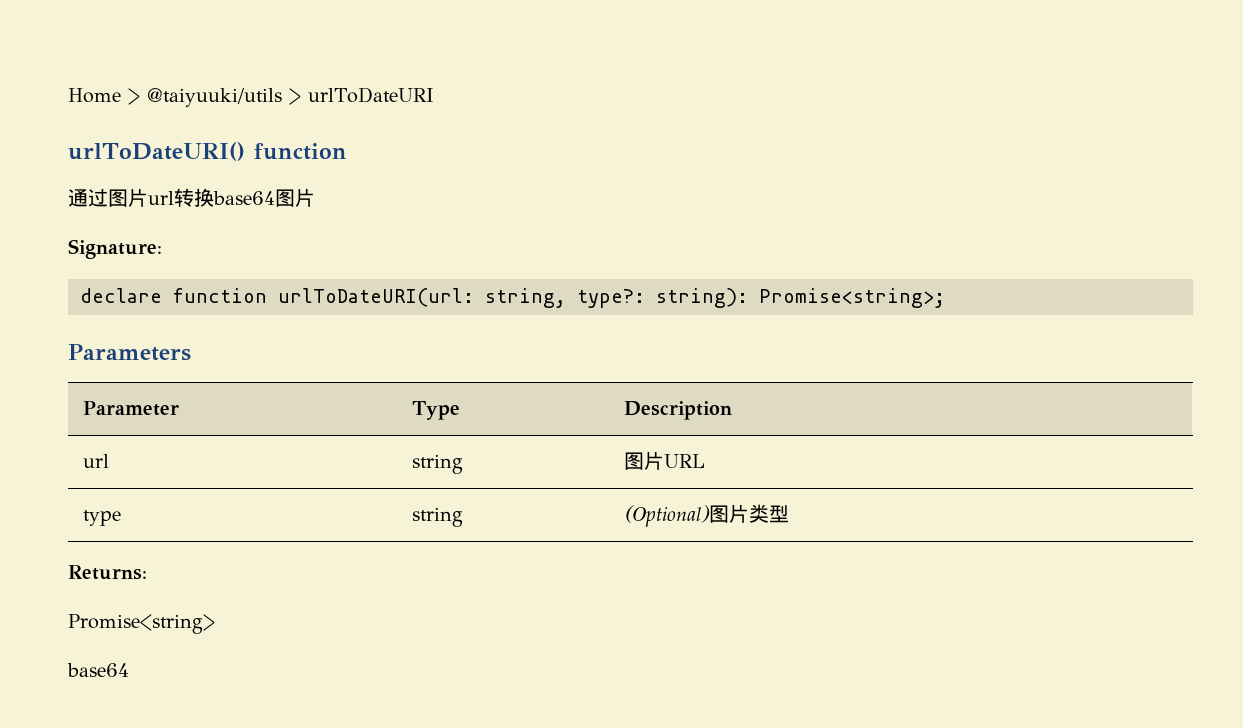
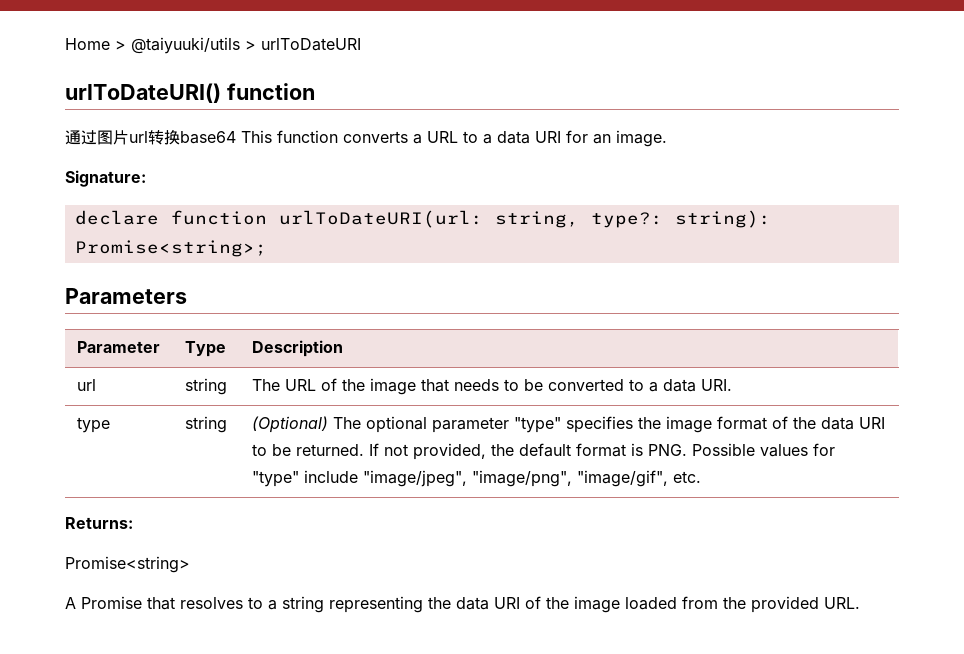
- 通过图片url转换base64图片
+ 通过图片url转换base64 This function converts a URL to a data URI for an image.
- url | string | 图片URL
- type | string | (Optional)图片类型
+ url | string | The URL of the image that needs to be converted to a data URI.
+ type | string | (Optional) The optional parameter "type" specifies the image format of the data URI to be returned. If not provided, the default format is PNG. Possible values for "type" include "image/jpeg", "image/png", "image/gif", etc.
  Returns:
  Promise<string>
- base64
+ A Promise that resolves to a string representing the data URI of the image loaded from the provided URL.

